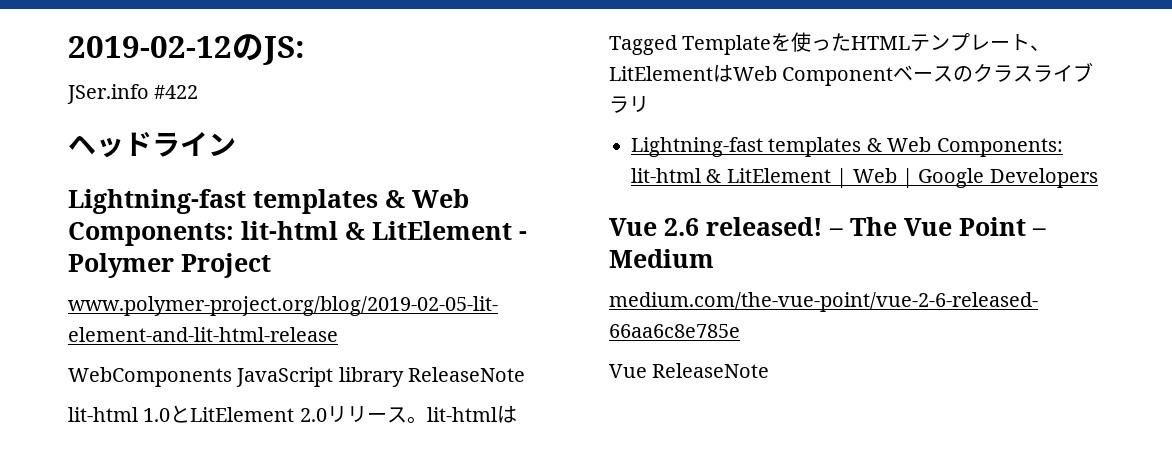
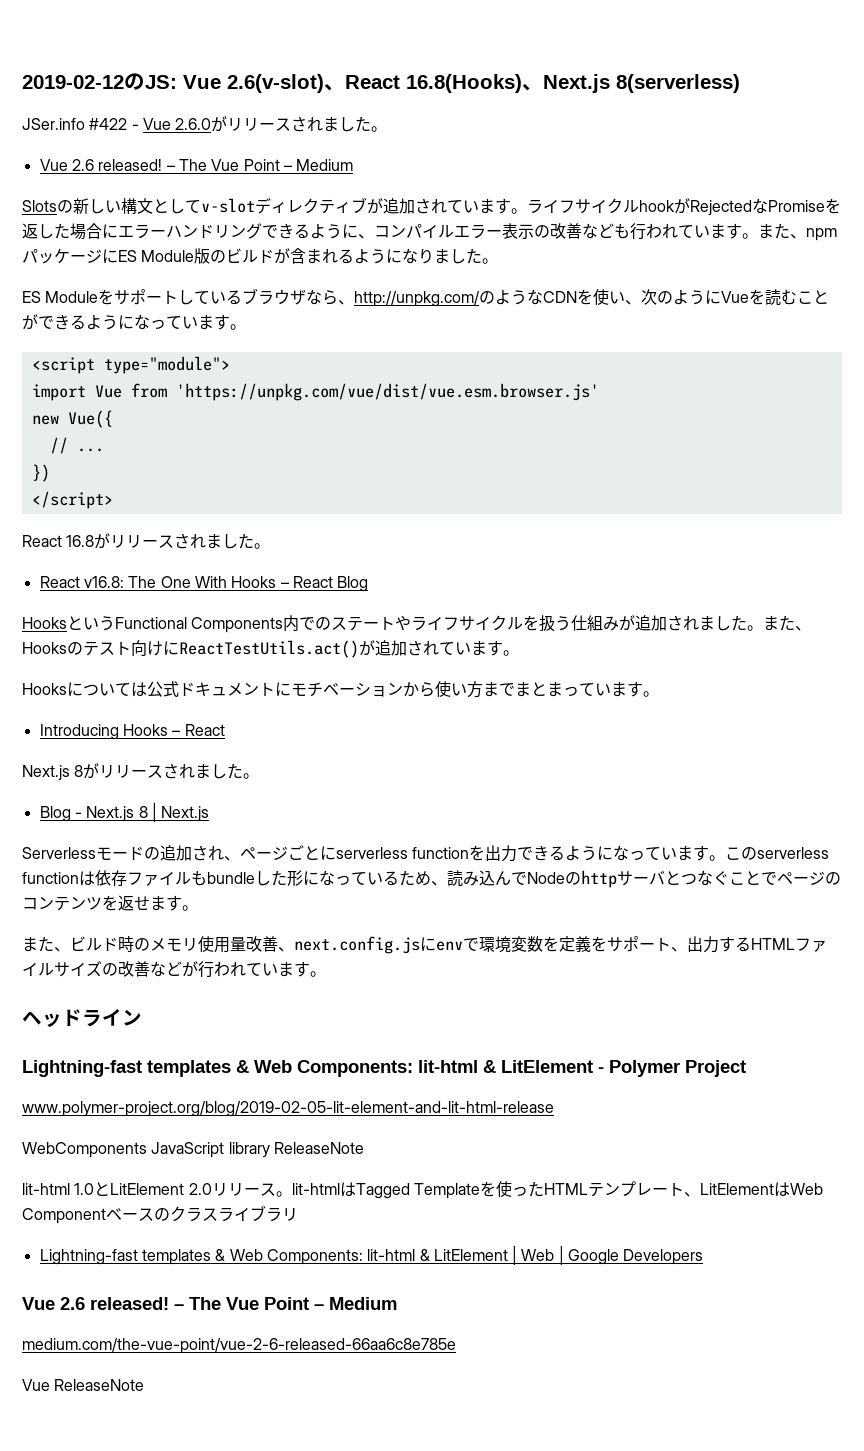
- 2019-02-12のJS:
- JSer.info #422
+ 2019-02-12のJS: Vue 2.6(v-slot)、React 16.8(Hooks)、Next.js 8(serverless)
+ JSer.info #422 - Vue 2.6.0がリリースされました。
+ Vue 2.6 released! – The Vue Point – Medium
+ Slotsの新しい構文としてv-slotディレクティブが追加されています。ライフサイクルhookがRejectedなPromiseを返した場合にエラーハンドリングできるように、コンパイルエラー表示の改善なども行われています。また、npmパッケージにES Module版のビルドが含まれるようになりました。
+ ES Moduleをサポートしているブラウザなら、http://unpkg.com/のようなCDNを使い、次のようにVueを読むことができるようになっています。
+ <script type="module">
+ import Vue from 'https://unpkg.com/vue/dist/vue.esm.browser.js'
+ new Vue({
+ // ...
+ })
+ </script>
+ React 16.8がリリースされました。
+ React v16.8: The One With Hooks – React Blog
+ HooksというFunctional Components内でのステートやライフサイクルを扱う仕組みが追加されました。また、Hooksのテスト向けにReactTestUtils.act()が追加されています。
+ Hooksについては公式ドキュメントにモチベーションから使い方までまとまっています。
+ Introducing Hooks – React
+ Next.js 8がリリースされました。
+ Blog - Next.js 8 | Next.js
+ Serverlessモードの追加され、ページごとにserverless functionを出力できるようになっています。このserverless functionは依存ファイルもbundleした形になっているため、読み込んでNodeのhttpサーバとつなぐことでページのコンテンツを返せます。
+ また、ビルド時のメモリ使用量改善、next.config.jsにenvで環境変数を定義をサポート、出力するHTMLファイルサイズの改善などが行われています。

